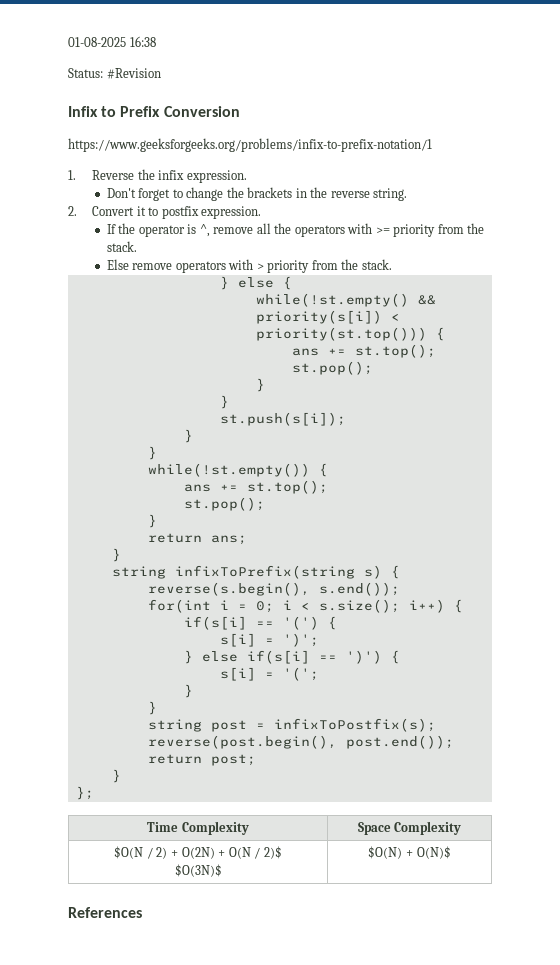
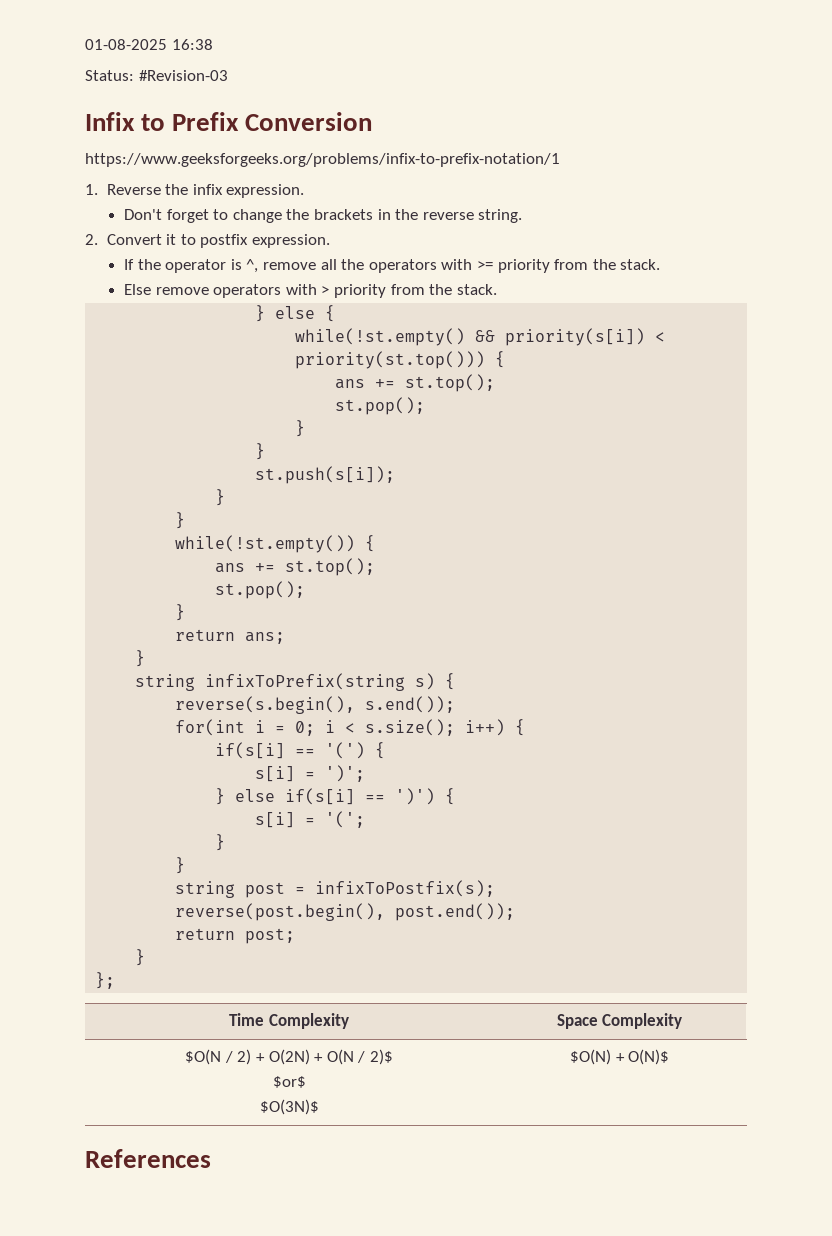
- Status: #Revision
+ Status: #Revision-03
  $O(N / 2) + O(2N) + O(N / 2)$
+ $or$

